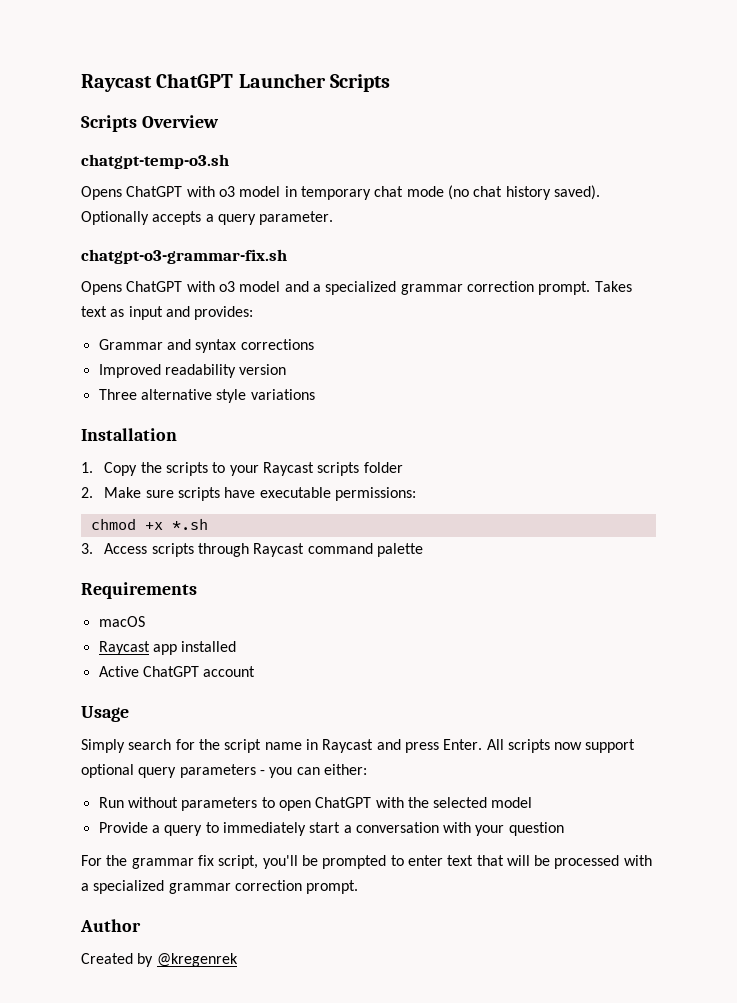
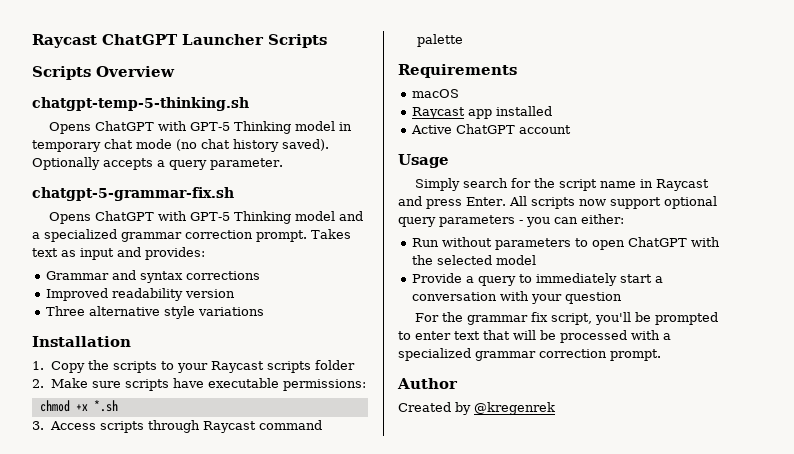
- chatgpt-temp-o3.sh
- Opens ChatGPT with o3 model in temporary chat mode (no chat history saved).
+ chatgpt-temp-5-thinking.sh
+ Opens ChatGPT with GPT-5 Thinking model in temporary chat mode (no chat history saved).
- chatgpt-o3-grammar-fix.sh
- Opens ChatGPT with o3 model and a specialized grammar correction prompt.
+ chatgpt-5-grammar-fix.sh
+ Opens ChatGPT with GPT-5 Thinking model and a specialized grammar correction prompt.

